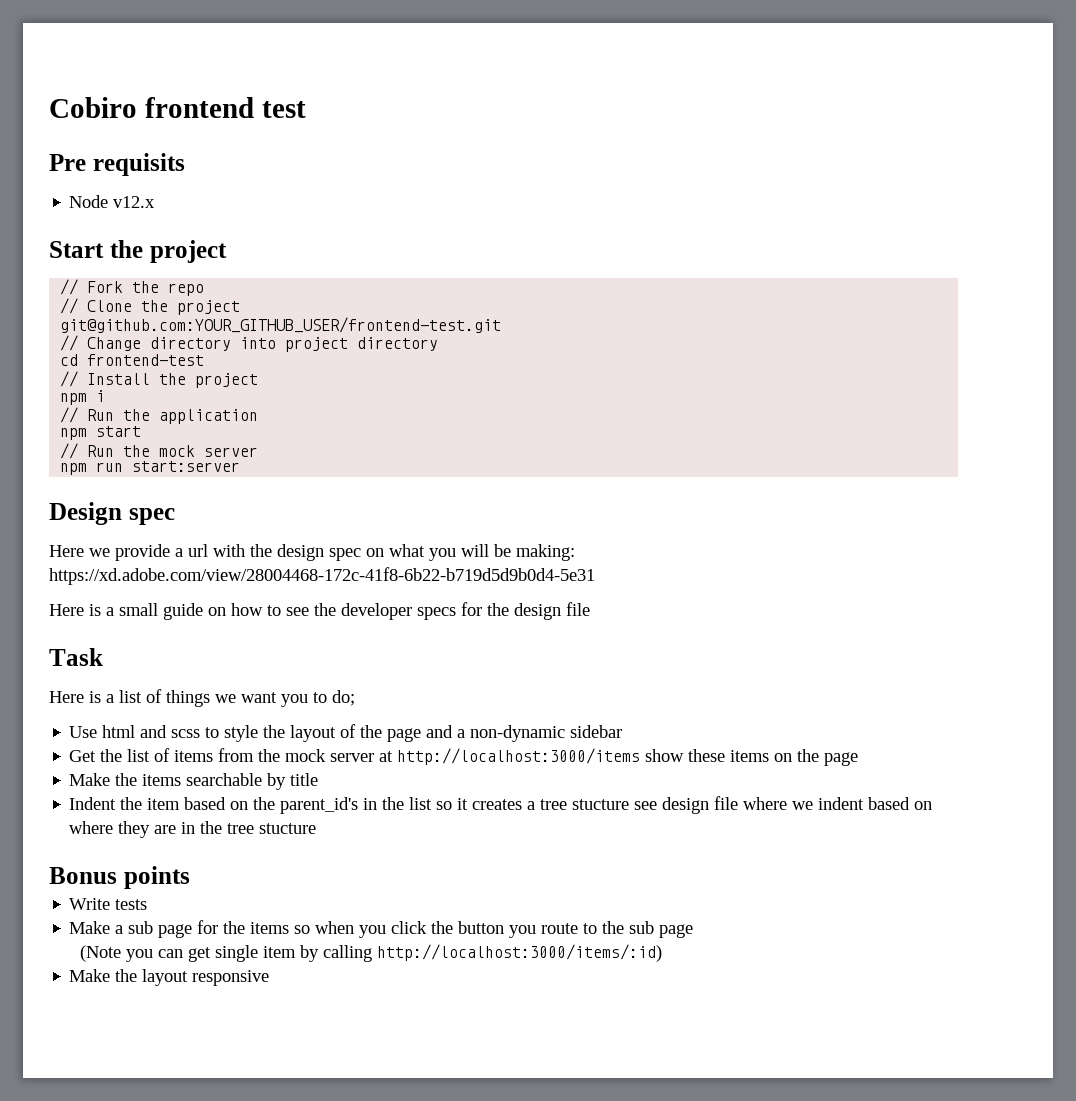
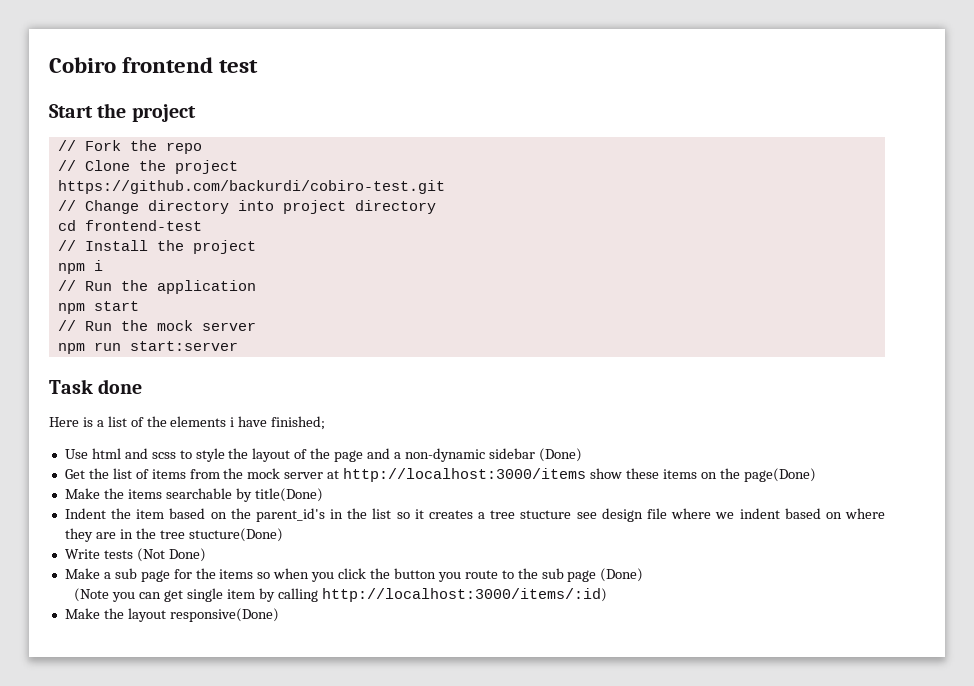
- Pre requisits
- Node v12.x
- git@github.com:YOUR_GITHUB_USER/frontend-test.git
+ https://github.com/backurdi/cobiro-test.git
- Design spec
- Here we provide a url with the design spec on what you will be making: https://xd.adobe.com/view/28004468-172c-41f8-6b22-b719d5d9b0d4-5e31
- Here is a small guide on how to see the developer specs for the design file
- Task
+ Task done
- Here is a list of things we want you to do;
+ Here is a list of the elements i have finished;
- Use html and scss to style the layout of the page and a non-dynamic sidebar
+ Use html and scss to style the layout of the page and a non-dynamic sidebar (Done)
- Get the list of items from the mock server at http://localhost:3000/items show these items on the page
+ Get the list of items from the mock server at http://localhost:3000/items show these items on the page(Done)
- Make the items searchable by title
+ Make the items searchable by title(Done)
- Indent the item based on the parent_id's in the list so it creates a tree stucture see design file where we indent based on where they are in the tree stucture
- Bonus points
+ Indent the item based on the parent_id's in the list so it creates a tree stucture see design file where we indent based on where they are in the tree stucture(Done)
- Write tests
+ Write tests (Not Done)
- Make a sub page for the items so when you click the button you route to the sub page
+ Make a sub page for the items so when you click the button you route to the sub page (Done)
- Make the layout responsive
+ Make the layout responsive(Done)

